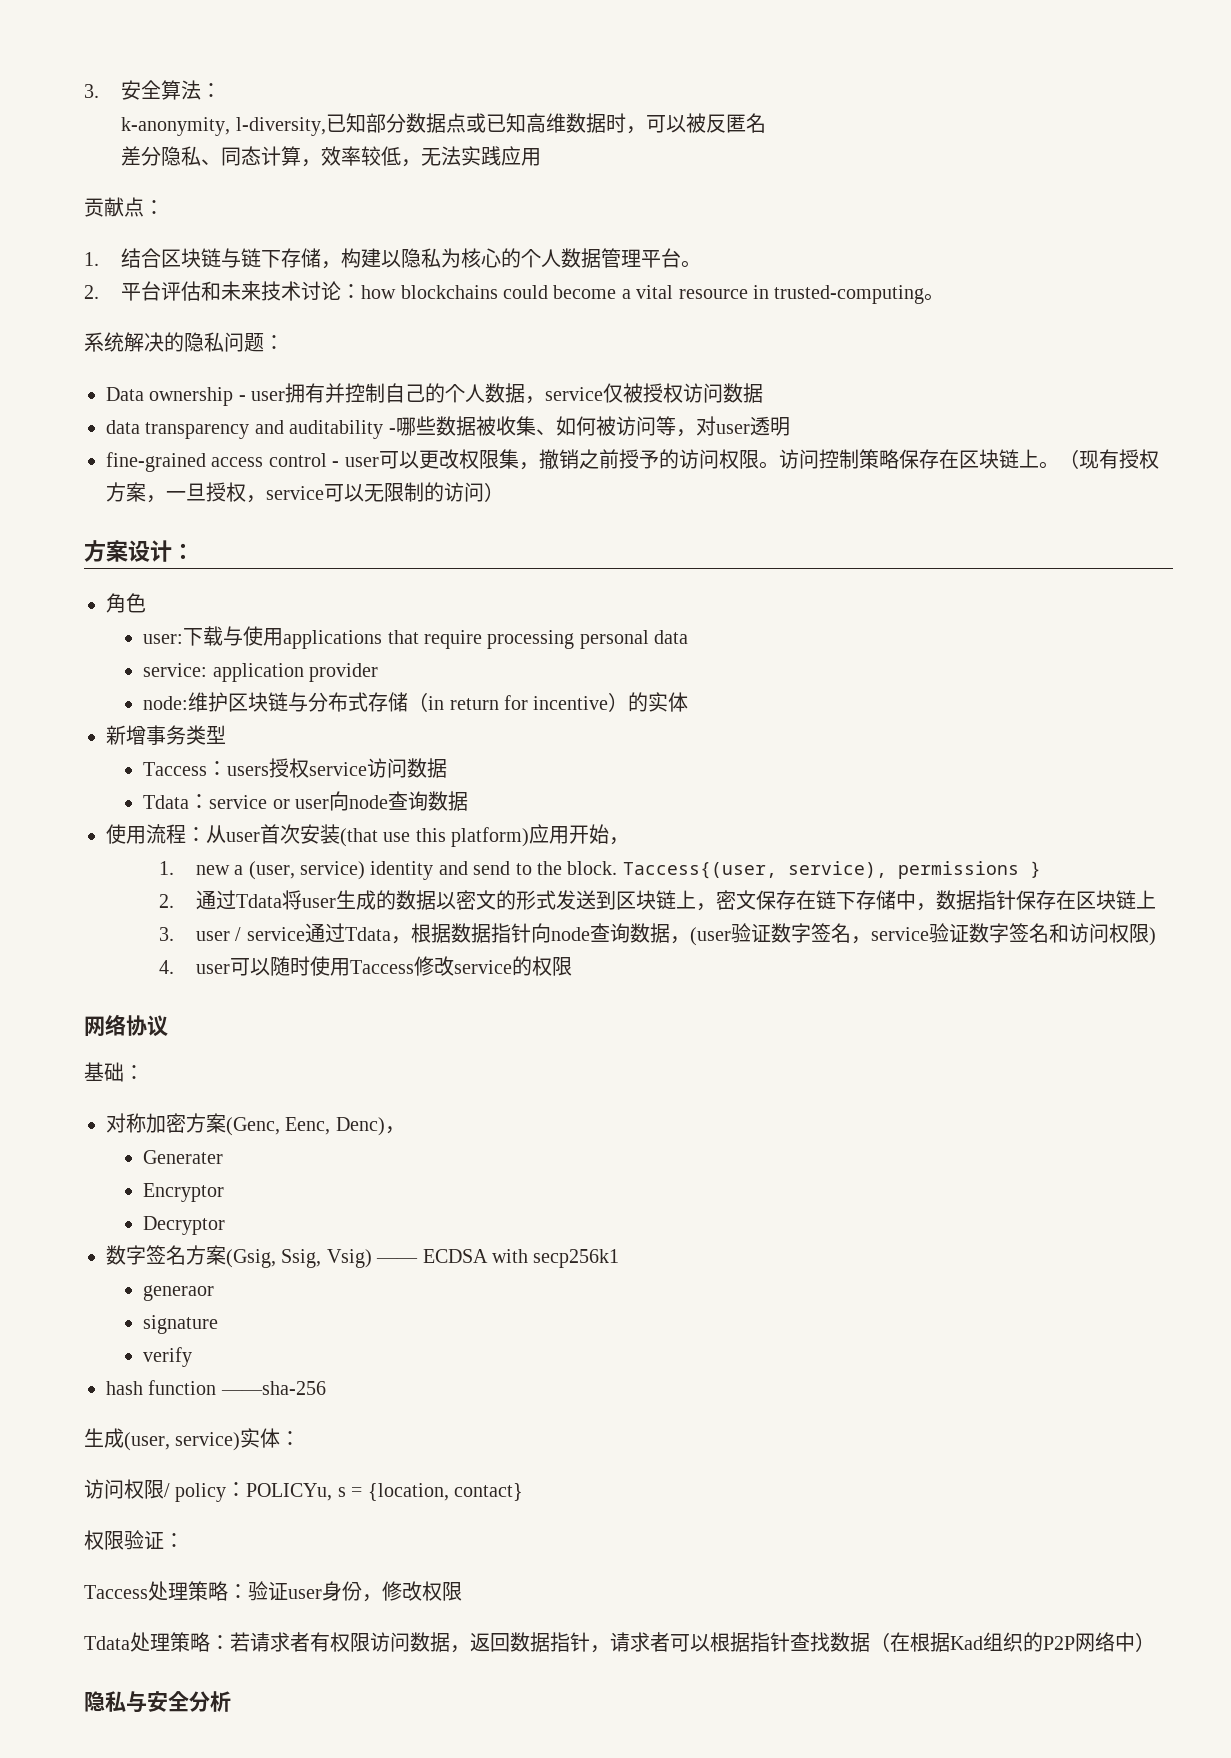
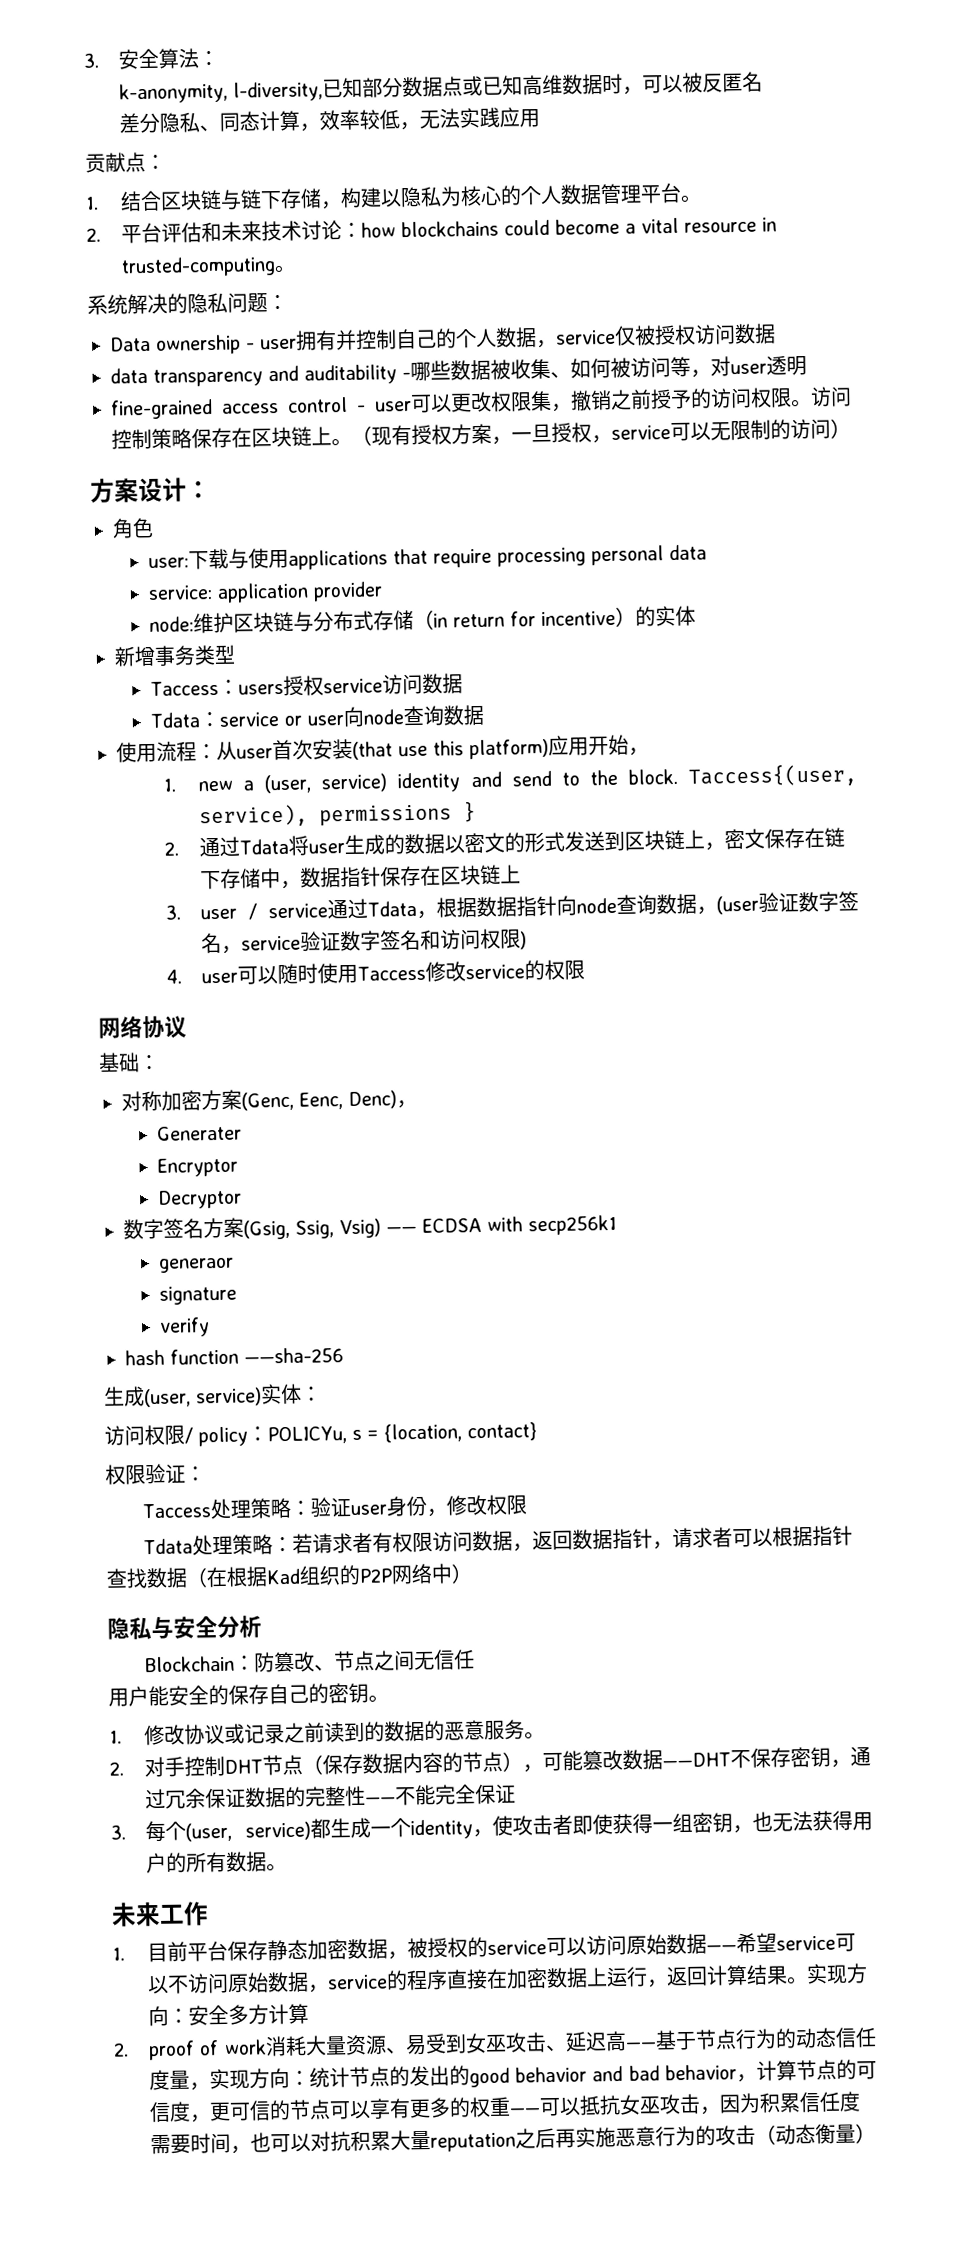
+ Blockchain：防篡改、节点之间无信任
+ 用户能安全的保存自己的密钥。
+ 1.修改协议或记录之前读到的数据的恶意服务。
+ 2.对手控制DHT节点（保存数据内容的节点），可能篡改数据——DHT不保存密钥，通过冗余保证数据的完整性——不能完全保证
+ 3.每个(user, service)都生成一个identity，使攻击者即使获得一组密钥，也无法获得用户的所有数据。
+ 未来工作
+ 1.目前平台保存静态加密数据，被授权的service可以访问原始数据——希望service可以不访问原始数据，service的程序直接在加密数据上运行，返回计算结果。实现方向：安全多方计算
+ 2. proof of work消耗大量资源、易受到女巫攻击、延迟高——基于节点行为的动态信任度量，实现方向：统计节点的发出的good behavior and bad behavior，计算节点的可信度，更可信的节点可以享有更多的权重——可以抵抗女巫攻击，因为积累信任度需要时间，也可以对抗积累大量reputation之后再实施恶意行为的攻击（动态衡量）

